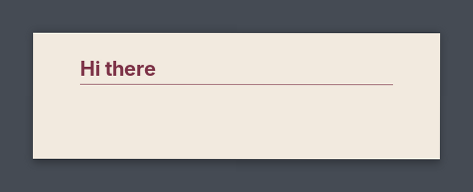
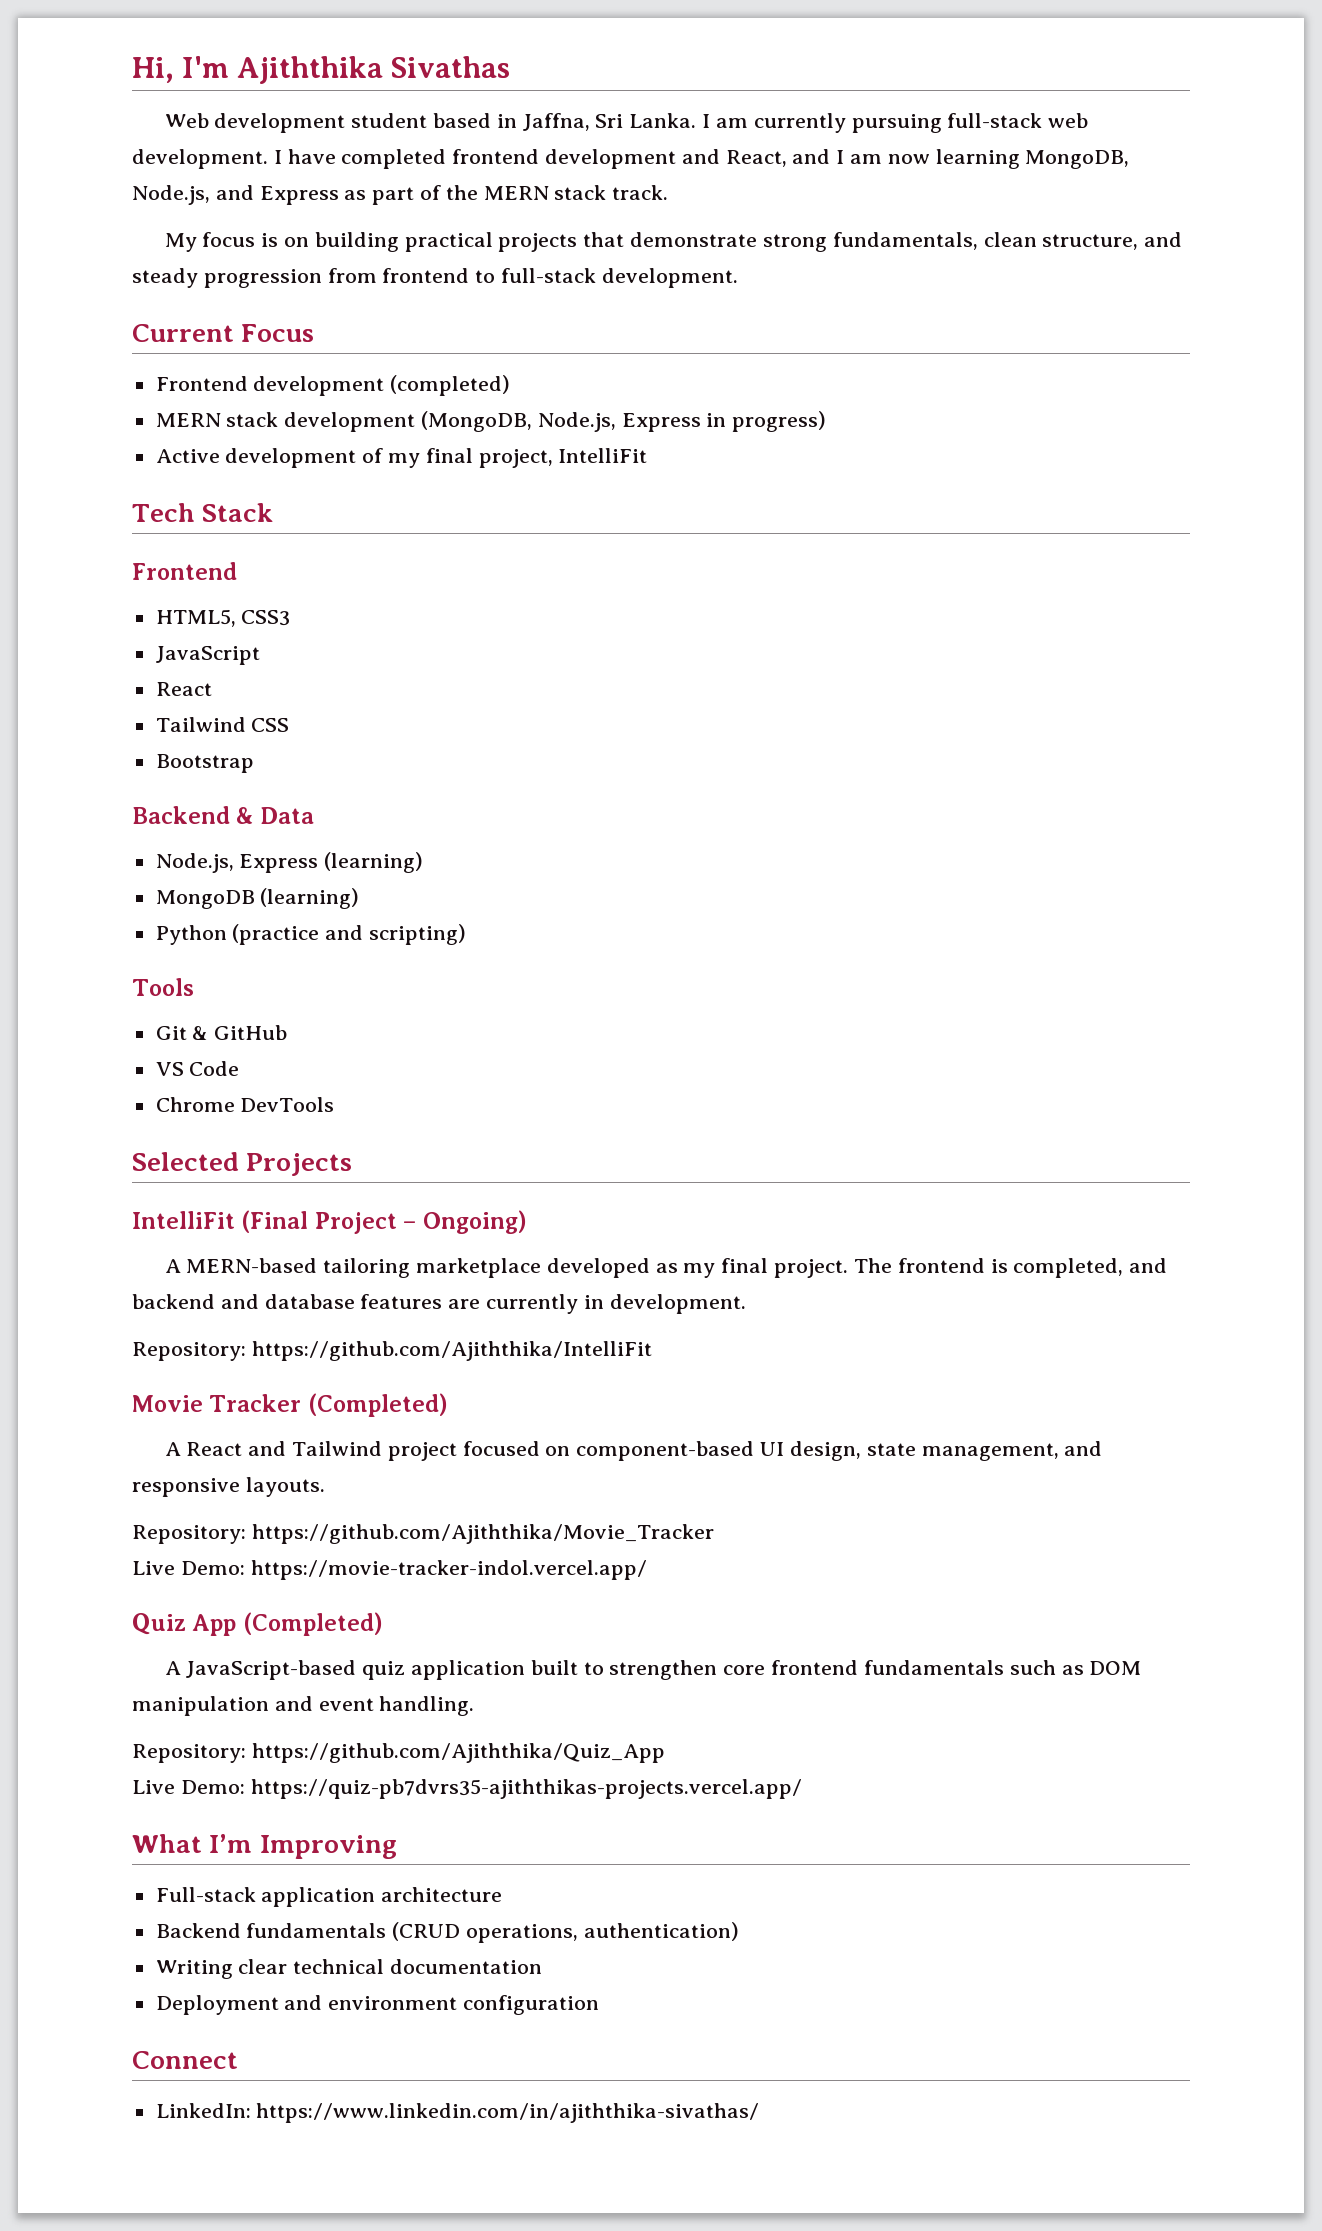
- Hi there
+ Hi, I'm Ajiththika Sivathas
+ Web development student based in Jaffna, Sri Lanka. I am currently pursuing full-stack web development. I have completed frontend development and React, and I am now learning MongoDB, Node.js, and Express as part of the MERN stack track.
+ My focus is on building practical projects that demonstrate strong fundamentals, clean structure, and steady progression from frontend to full-stack development.
+ Current Focus
+ Frontend development (completed)
+ MERN stack development (MongoDB, Node.js, Express in progress)
+ Active development of my final project, IntelliFit
+ Tech Stack
+ Frontend
+ HTML5, CSS3
+ JavaScript
+ React
+ Tailwind CSS
+ Bootstrap
+ Backend & Data
+ Node.js, Express (learning)
+ MongoDB (learning)
+ Python (practice and scripting)
+ Tools
+ Git & GitHub
+ VS Code
+ Chrome DevTools
+ Selected Projects
+ IntelliFit (Final Project – Ongoing)
+ A MERN-based tailoring marketplace developed as my final project. The frontend is completed, and backend and database features are currently in development.
+ Repository: https://github.com/Ajiththika/IntelliFit
+ Movie Tracker (Completed)
+ A React and Tailwind project focused on component-based UI design, state management, and responsive layouts.
+ Repository: https://github.com/Ajiththika/Movie_Tracker
+ Live Demo: https://movie-tracker-indol.vercel.app/
+ Quiz App (Completed)
+ A JavaScript-based quiz application built to strengthen core frontend fundamentals such as DOM manipulation and event handling.
+ Repository: https://github.com/Ajiththika/Quiz_App
+ Live Demo: https://quiz-pb7dvrs35-ajiththikas-projects.vercel.app/
+ What I’m Improving
+ Full-stack application architecture
+ Backend fundamentals (CRUD operations, authentication)
+ Writing clear technical documentation
+ Deployment and environment configuration
+ Connect
+ LinkedIn: https://www.linkedin.com/in/ajiththika-sivathas/

